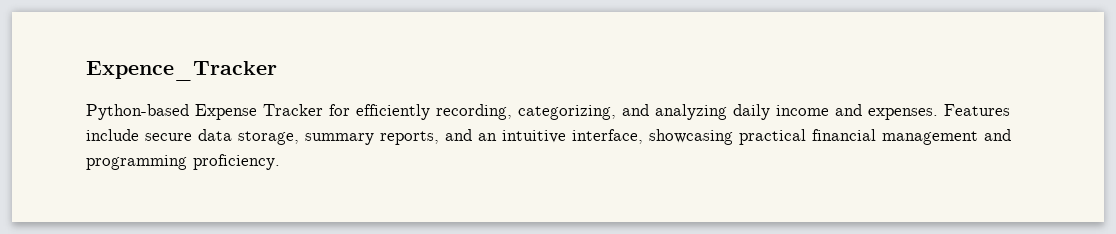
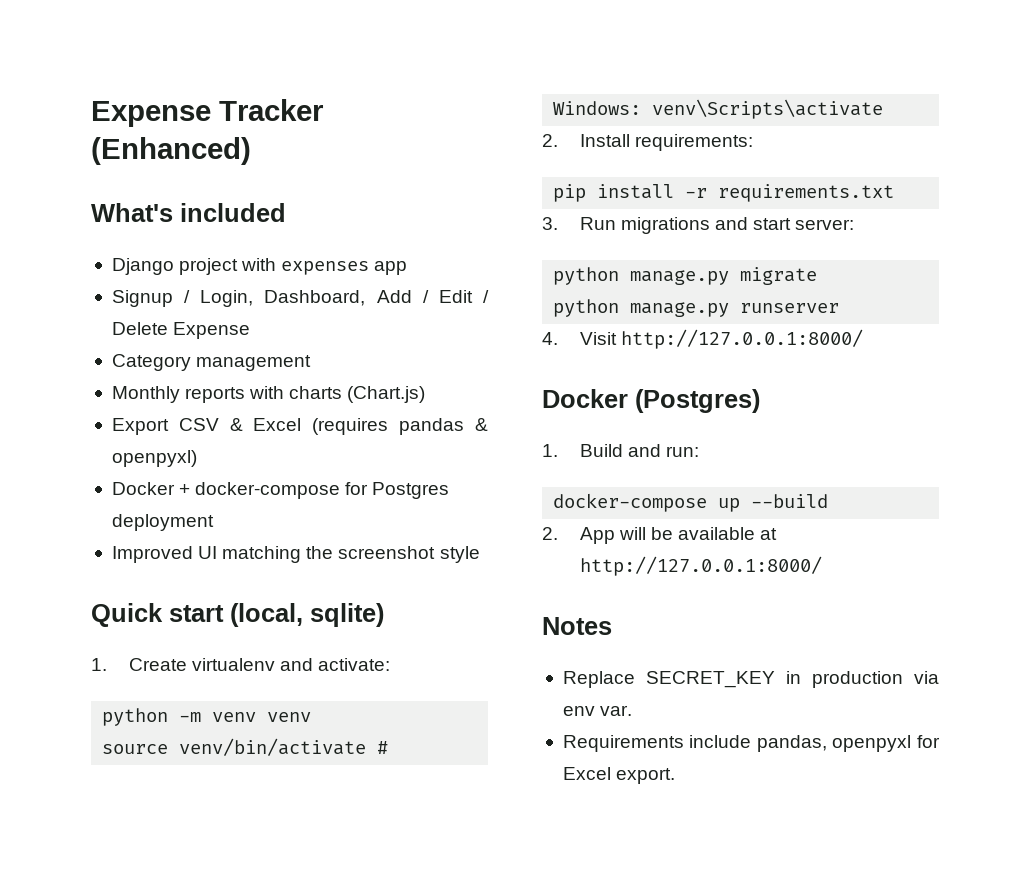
- Expence_Tracker
- Python-based Expense Tracker for efficiently recording, categorizing, and analyzing daily income and expenses. Features include secure data storage, summary reports, and an intuitive interface, showcasing practical financial management and programming proficiency.
+ Expense Tracker (Enhanced)
+ What's included
+ Django project with expenses app
+ Signup / Login, Dashboard, Add / Edit / Delete Expense
+ Category management
+ Monthly reports with charts (Chart.js)
+ Export CSV & Excel (requires pandas & openpyxl)
+ Docker + docker-compose for Postgres deployment
+ Improved UI matching the screenshot style
+ Quick start (local, sqlite)
+ 1. Create virtualenv and activate:
+ python -m venv venv
+ source venv/bin/activate # Windows: venv\Scripts\activate
+ 2. Install requirements:
+ pip install -r requirements.txt
+ 3. Run migrations and start server:
+ python manage.py migrate
+ python manage.py runserver
+ 4. Visit http://127.0.0.1:8000/
+ Docker (Postgres)
+ 1. Build and run:
+ docker-compose up --build
+ 2. App will be available at http://127.0.0.1:8000/
+ Notes
+ Replace SECRET_KEY in production via env var.
+ Requirements include pandas, openpyxl for Excel export.

